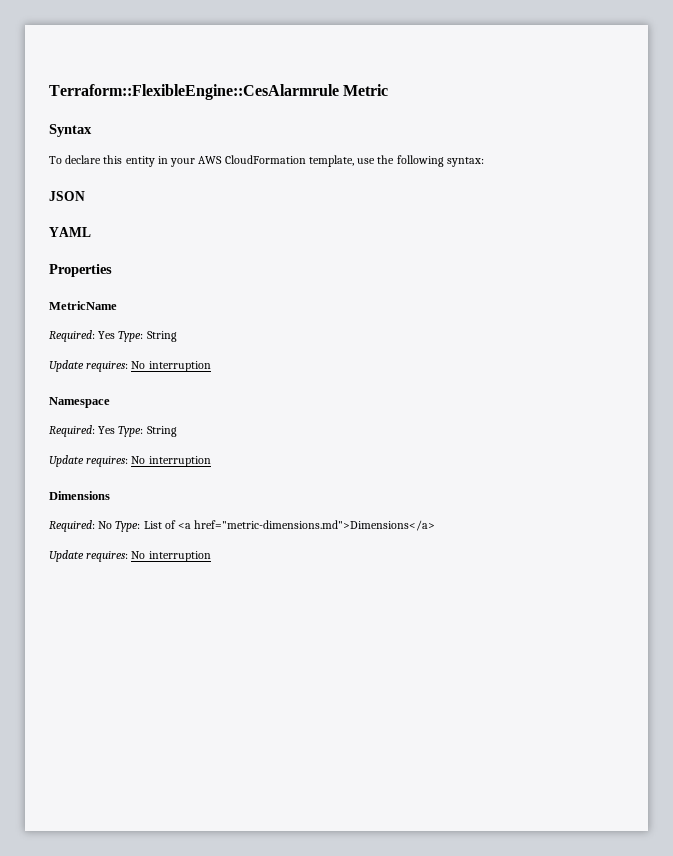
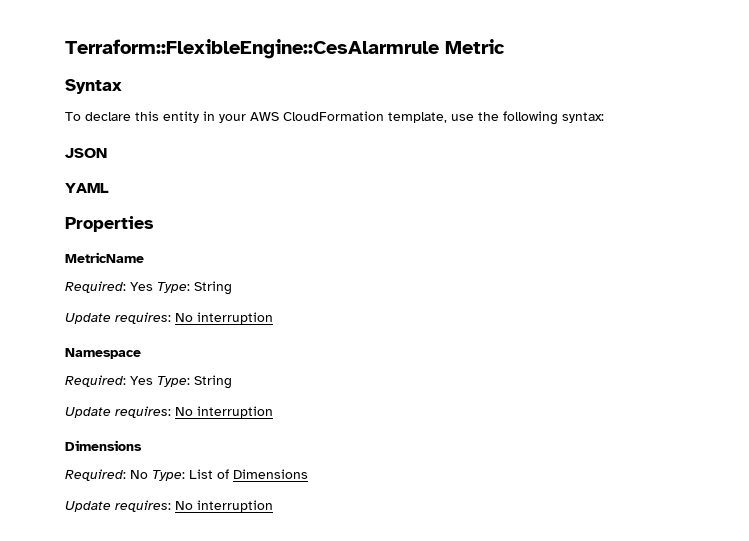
- Required: No Type: List of <a href="metric-dimensions.md">Dimensions</a>
+ Required: No Type: List of Dimensions

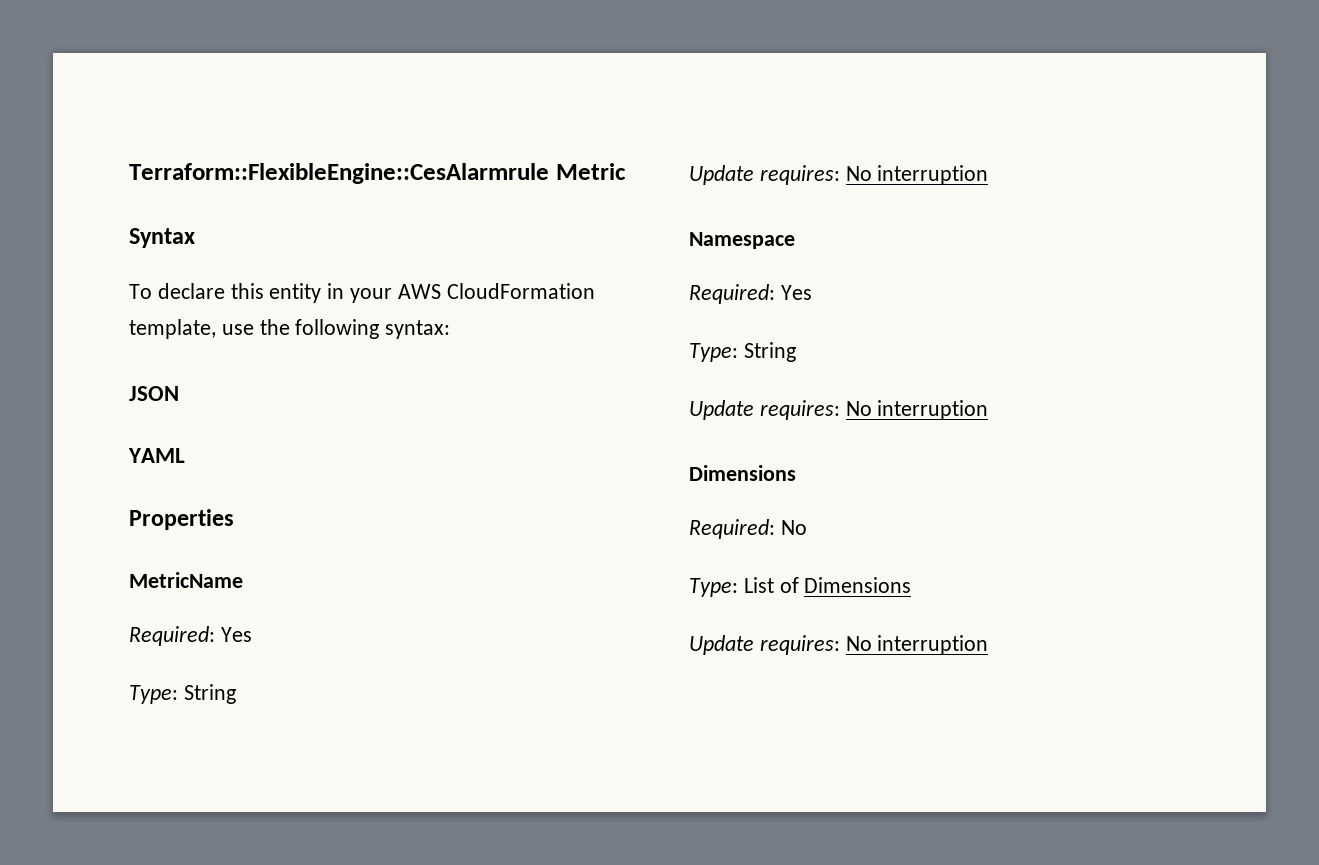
  MetricName
- Required: Yes Type: String
+ Required: Yes
+ Type: String
  Namespace
- Required: Yes Type: String
+ Required: Yes
+ Type: String
- Required: No Type: List of Dimensions
+ Required: No
+ Type: List of Dimensions

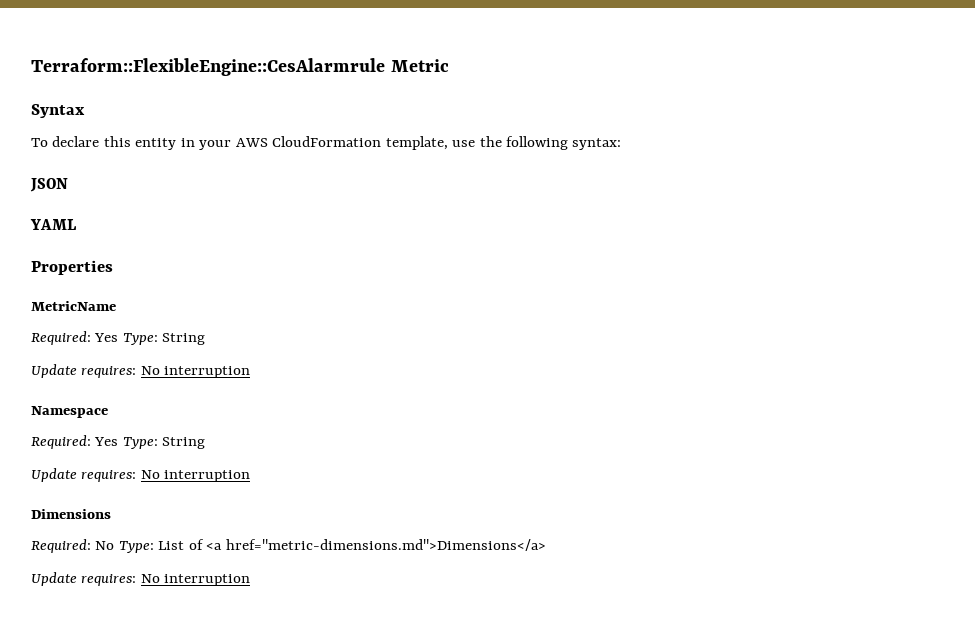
  MetricName
- Required: Yes
- Type: String
+ Required: Yes Type: String
  Namespace
- Required: Yes
- Type: String
+ Required: Yes Type: String
- Required: No
- Type: List of Dimensions
+ Required: No Type: List of <a href="metric-dimensions.md">Dimensions</a>

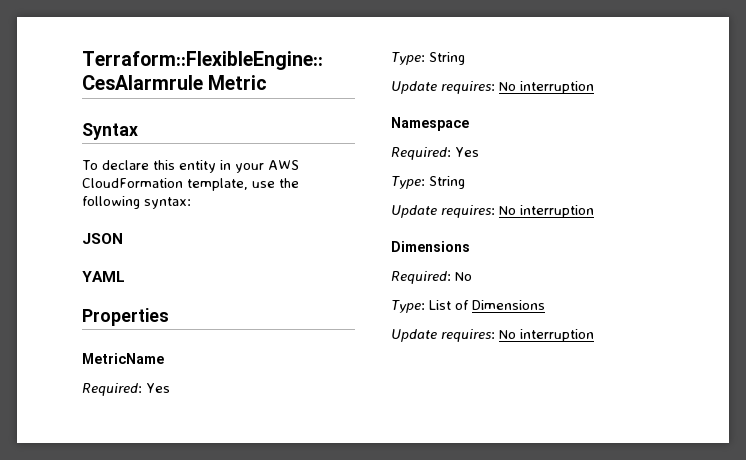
  MetricName
- Required: Yes Type: String
+ Required: Yes
+ Type: String
  Namespace
- Required: Yes Type: String
+ Required: Yes
+ Type: String
- Required: No Type: List of <a href="metric-dimensions.md">Dimensions</a>
+ Required: No
+ Type: List of Dimensions

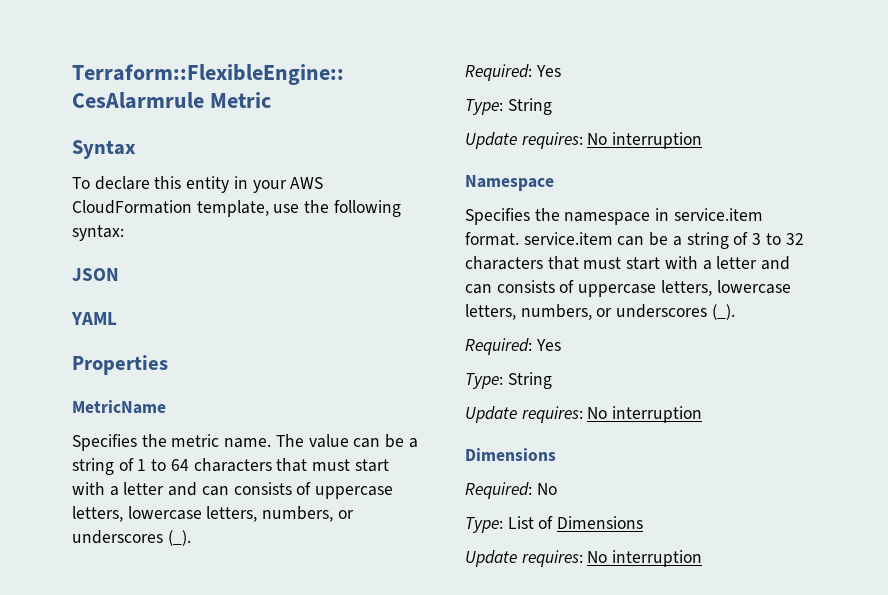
+ Specifies the metric name. The value can be a string of 1 to 64 characters that must start with a letter and can consists of uppercase letters, lowercase letters, numbers, or underscores (_).
+ Specifies the namespace in service.item format. service.item can be a string of 3 to 32 characters that must start with a letter and can consists of uppercase letters, lowercase letters, numbers, or underscores (_).

